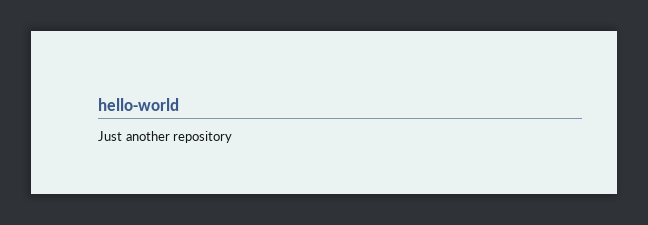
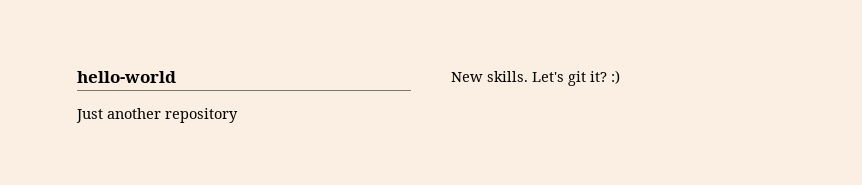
+ New skills. Let's git it? :)

